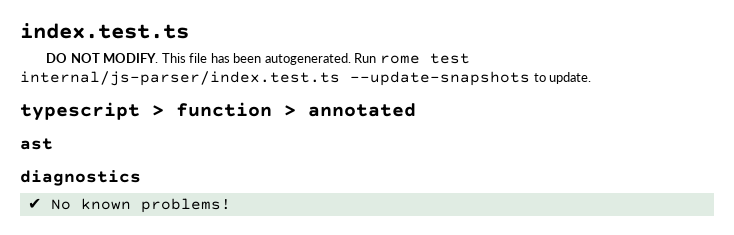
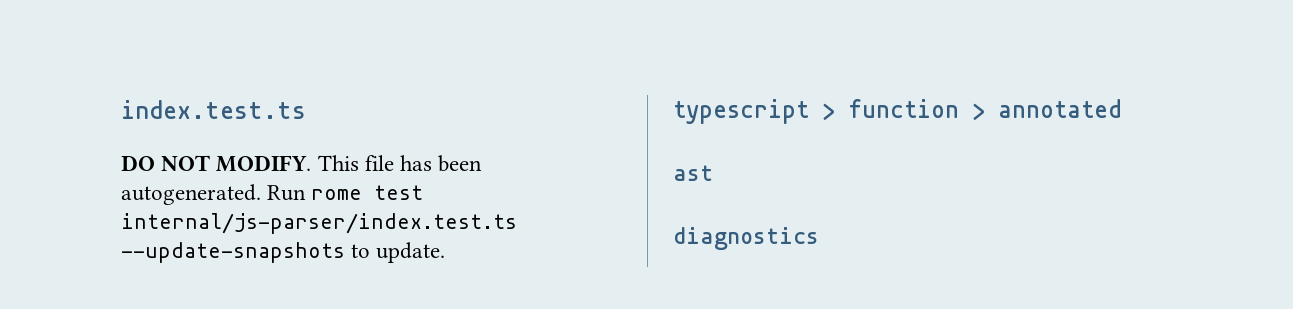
- ✔ No known problems!

